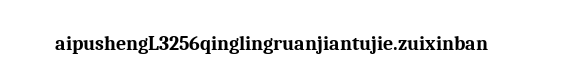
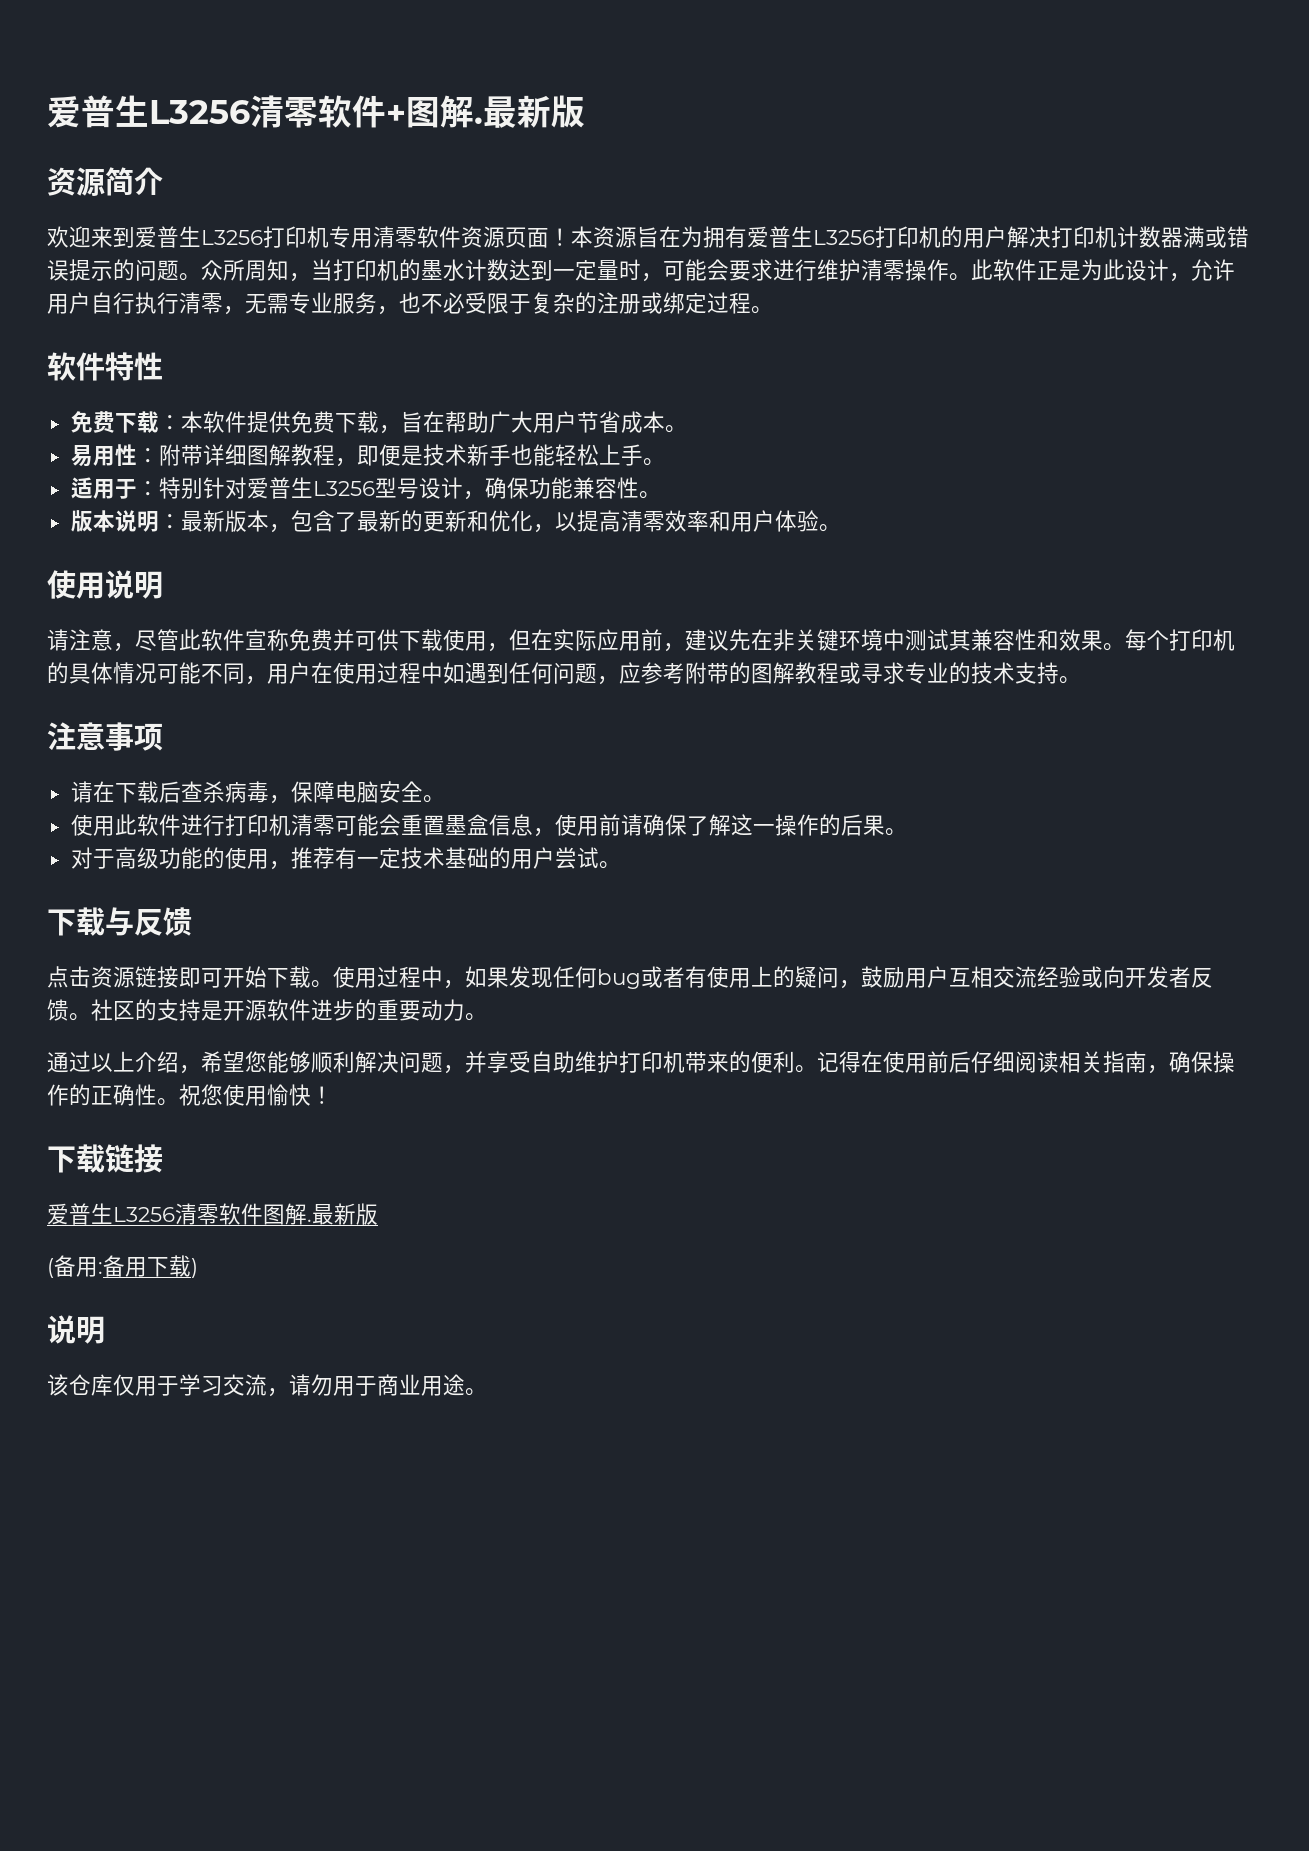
- aipushengL3256qinglingruanjiantujie.zuixinban
+ 爱普生L3256清零软件+图解.最新版
+ 资源简介
+ 欢迎来到爱普生L3256打印机专用清零软件资源页面！本资源旨在为拥有爱普生L3256打印机的用户解决打印机计数器满或错误提示的问题。众所周知，当打印机的墨水计数达到一定量时，可能会要求进行维护清零操作。此软件正是为此设计，允许用户自行执行清零，无需专业服务，也不必受限于复杂的注册或绑定过程。
+ 软件特性
+ 免费下载：本软件提供免费下载，旨在帮助广大用户节省成本。
+ 易用性：附带详细图解教程，即便是技术新手也能轻松上手。
+ 适用于：特别针对爱普生L3256型号设计，确保功能兼容性。
+ 版本说明：最新版本，包含了最新的更新和优化，以提高清零效率和用户体验。
+ 使用说明
+ 请注意，尽管此软件宣称免费并可供下载使用，但在实际应用前，建议先在非关键环境中测试其兼容性和效果。每个打印机的具体情况可能不同，用户在使用过程中如遇到任何问题，应参考附带的图解教程或寻求专业的技术支持。
+ 注意事项
+ 请在下载后查杀病毒，保障电脑安全。
+ 使用此软件进行打印机清零可能会重置墨盒信息，使用前请确保了解这一操作的后果。
+ 对于高级功能的使用，推荐有一定技术基础的用户尝试。
+ 下载与反馈
+ 点击资源链接即可开始下载。使用过程中，如果发现任何bug或者有使用上的疑问，鼓励用户互相交流经验或向开发者反馈。社区的支持是开源软件进步的重要动力。
+ 通过以上介绍，希望您能够顺利解决问题，并享受自助维护打印机带来的便利。记得在使用前后仔细阅读相关指南，确保操作的正确性。祝您使用愉快！
+ 下载链接
+ 爱普生L3256清零软件图解.最新版
+ (备用:备用下载)
+ 说明
+ 该仓库仅用于学习交流，请勿用于商业用途。

